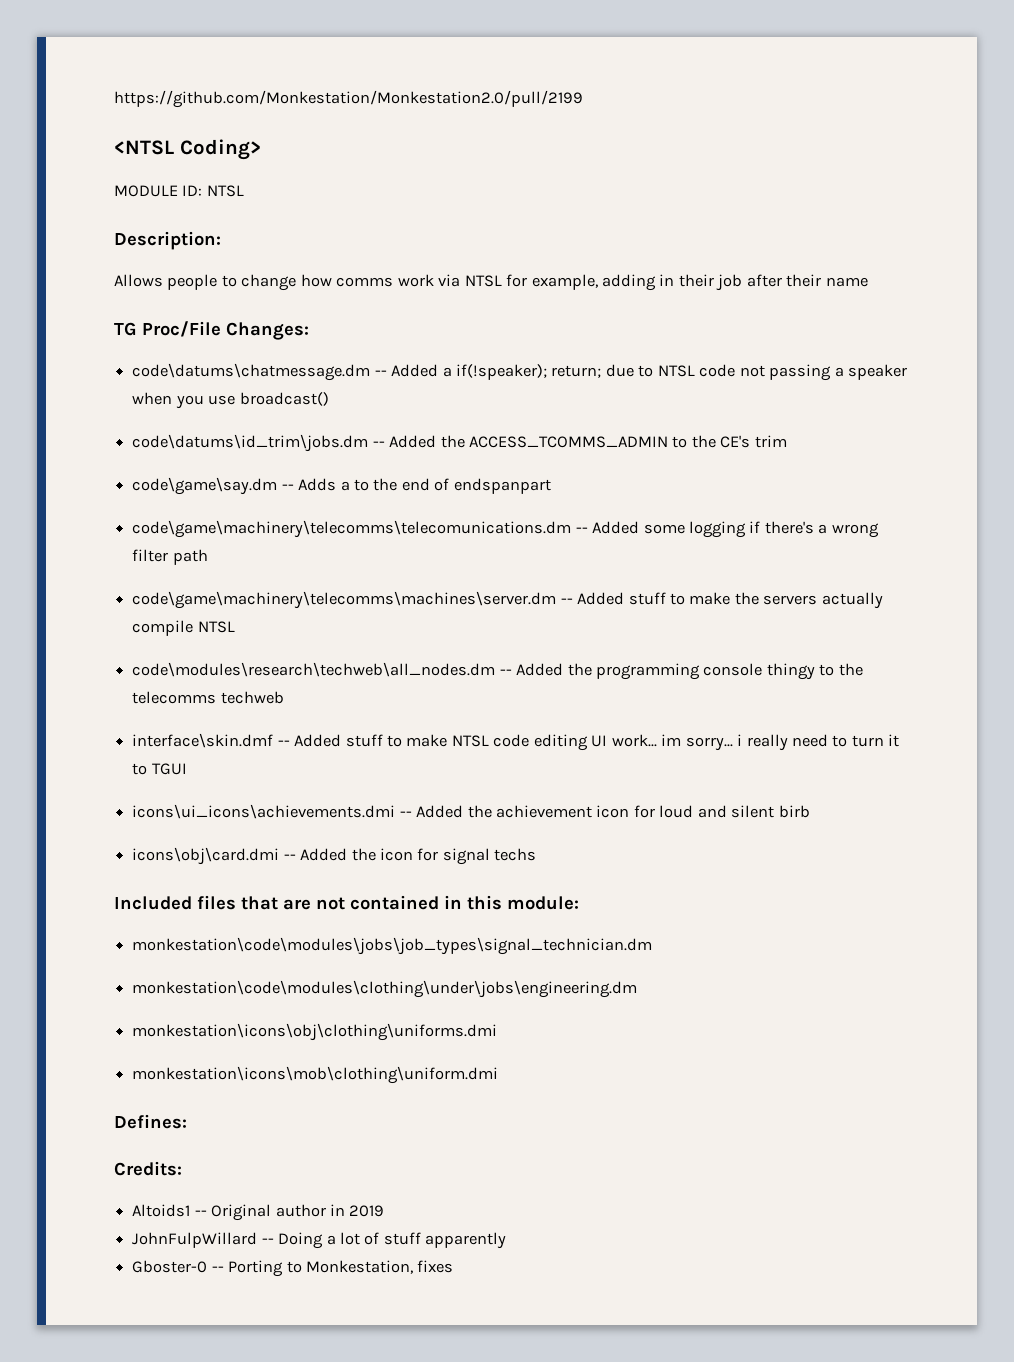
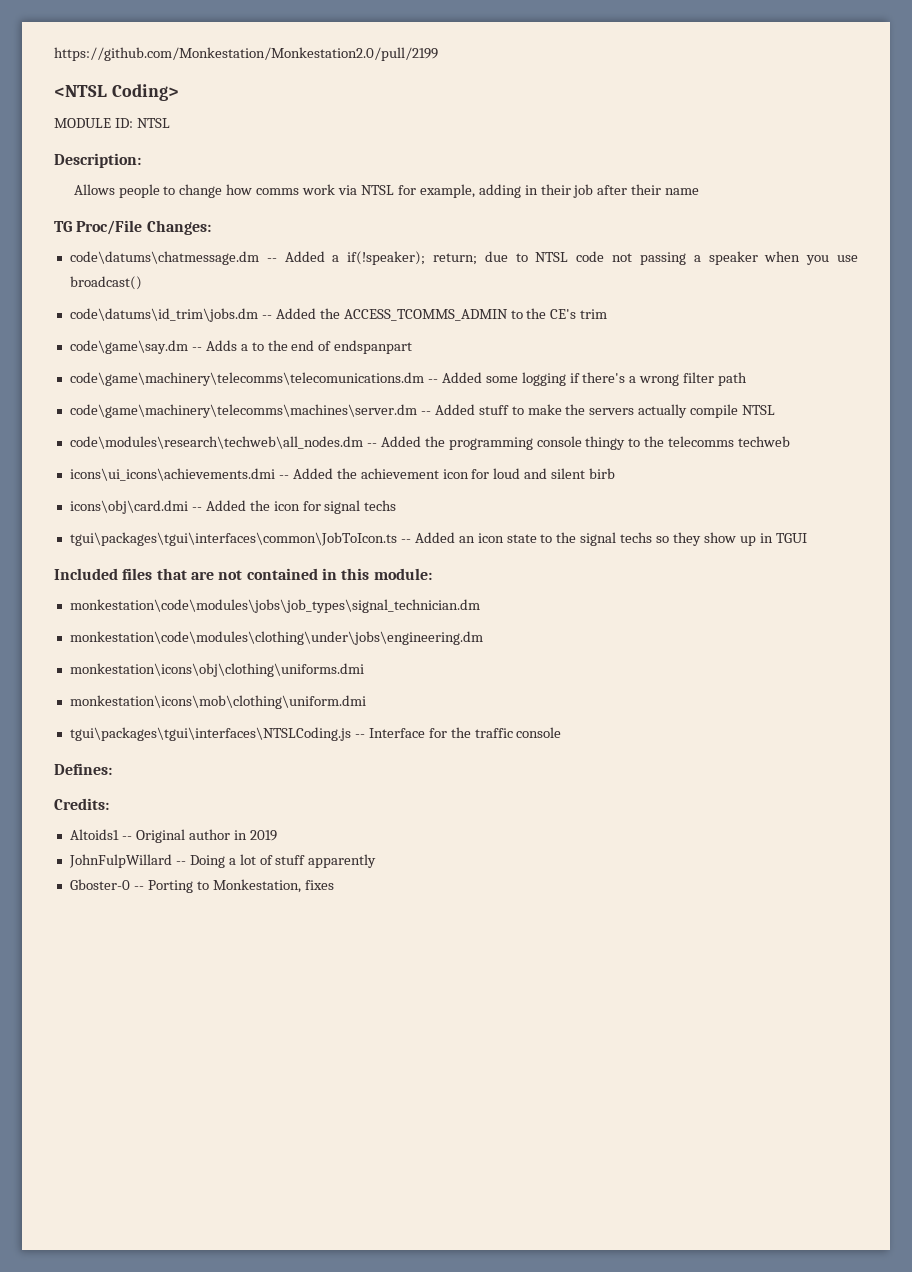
- interface\skin.dmf -- Added stuff to make NTSL code editing UI work... im sorry... i really need to turn it to TGUI
+ tgui\packages\tgui\interfaces\common\JobToIcon.ts -- Added an icon state to the signal techs so they show up in TGUI
+ tgui\packages\tgui\interfaces\NTSLCoding.js -- Interface for the traffic console

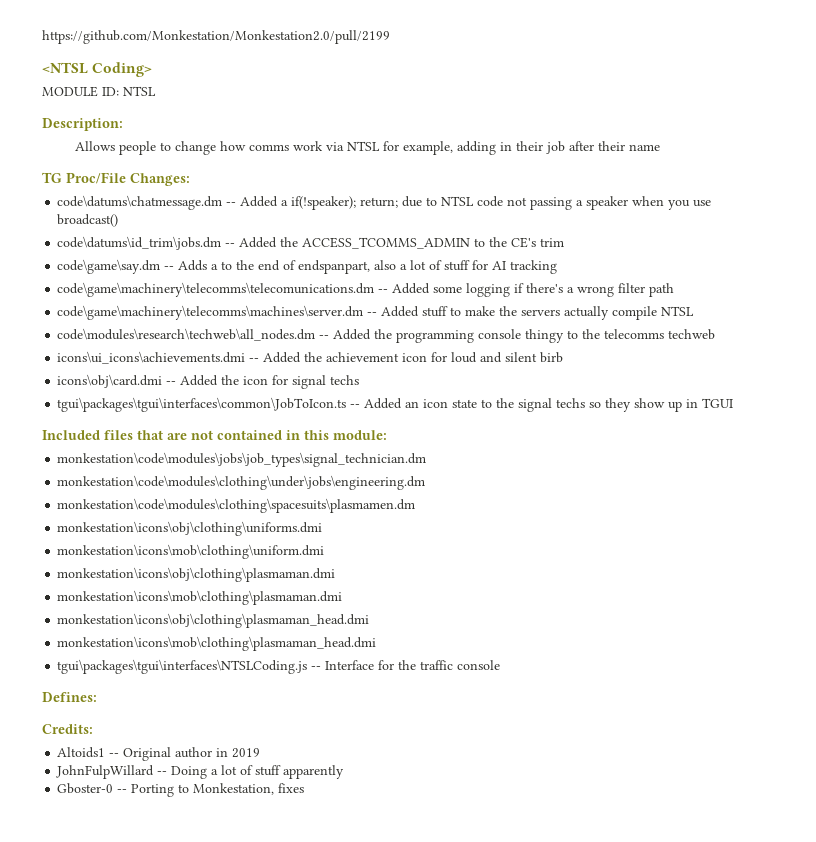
- code\game\say.dm -- Adds a to the end of endspanpart
+ code\game\say.dm -- Adds a to the end of endspanpart, also a lot of stuff for AI tracking
+ monkestation\code\modules\clothing\spacesuits\plasmamen.dm
+ monkestation\icons\obj\clothing\plasmaman.dmi
+ monkestation\icons\mob\clothing\plasmaman.dmi
+ monkestation\icons\obj\clothing\plasmaman_head.dmi
+ monkestation\icons\mob\clothing\plasmaman_head.dmi

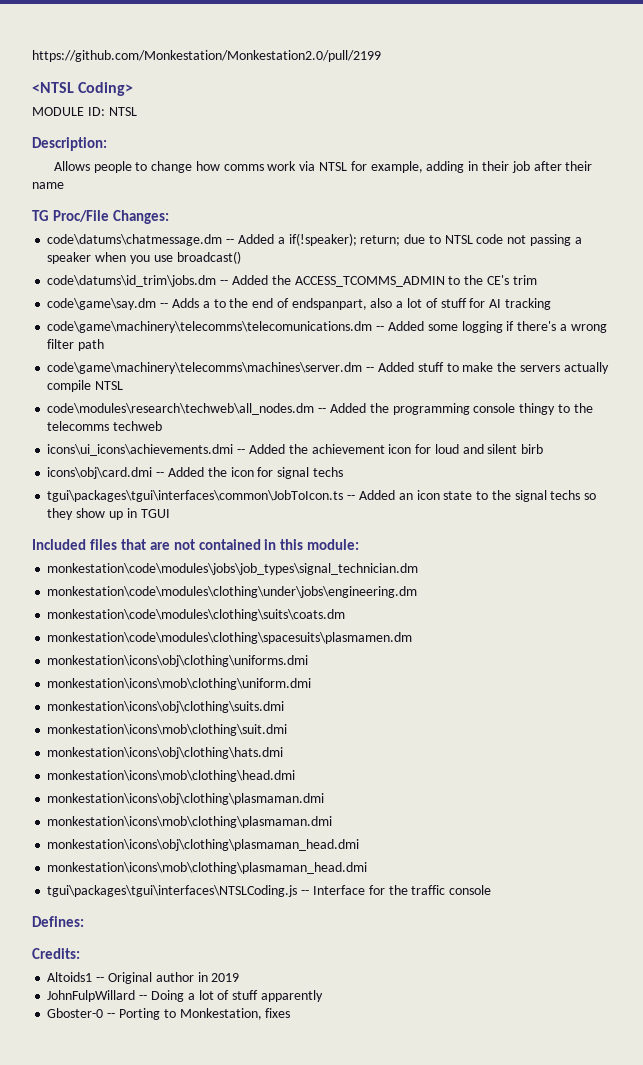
+ monkestation\code\modules\clothing\suits\coats.dm
+ monkestation\icons\obj\clothing\suits.dmi
+ monkestation\icons\mob\clothing\suit.dmi
+ monkestation\icons\obj\clothing\hats.dmi
+ monkestation\icons\mob\clothing\head.dmi

